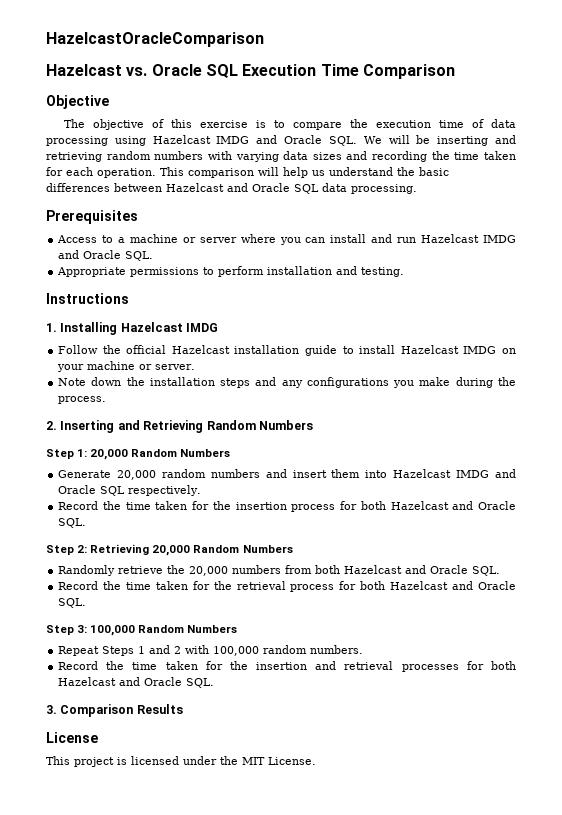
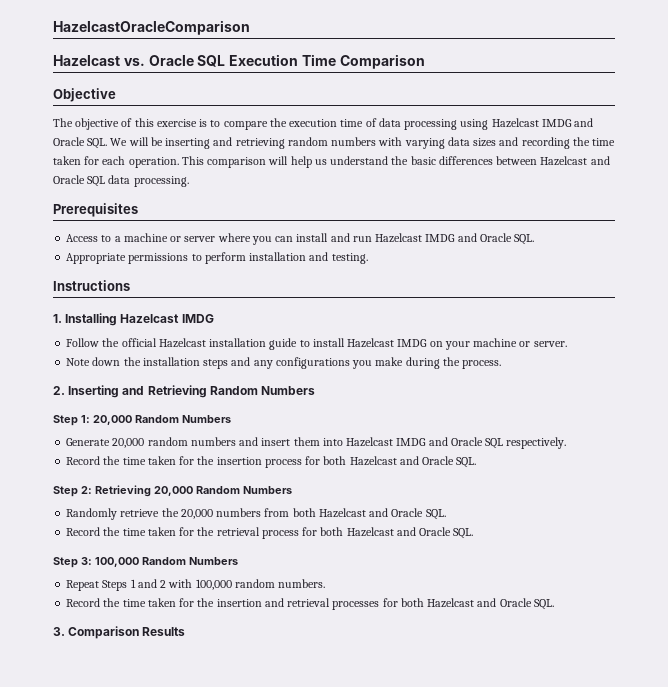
- License
- This project is licensed under the MIT License.

